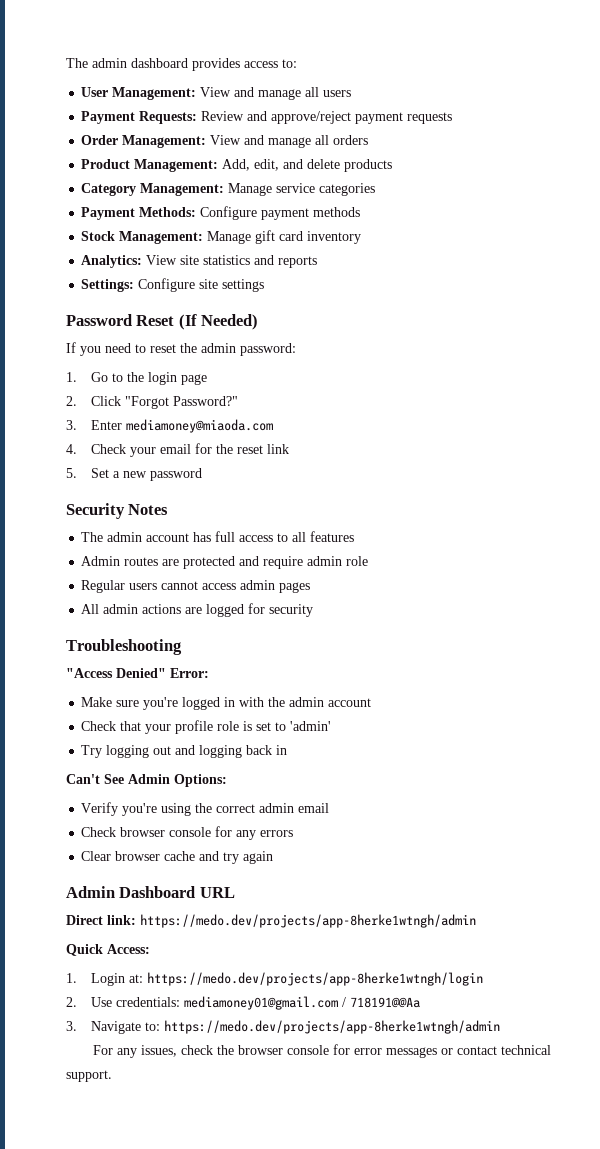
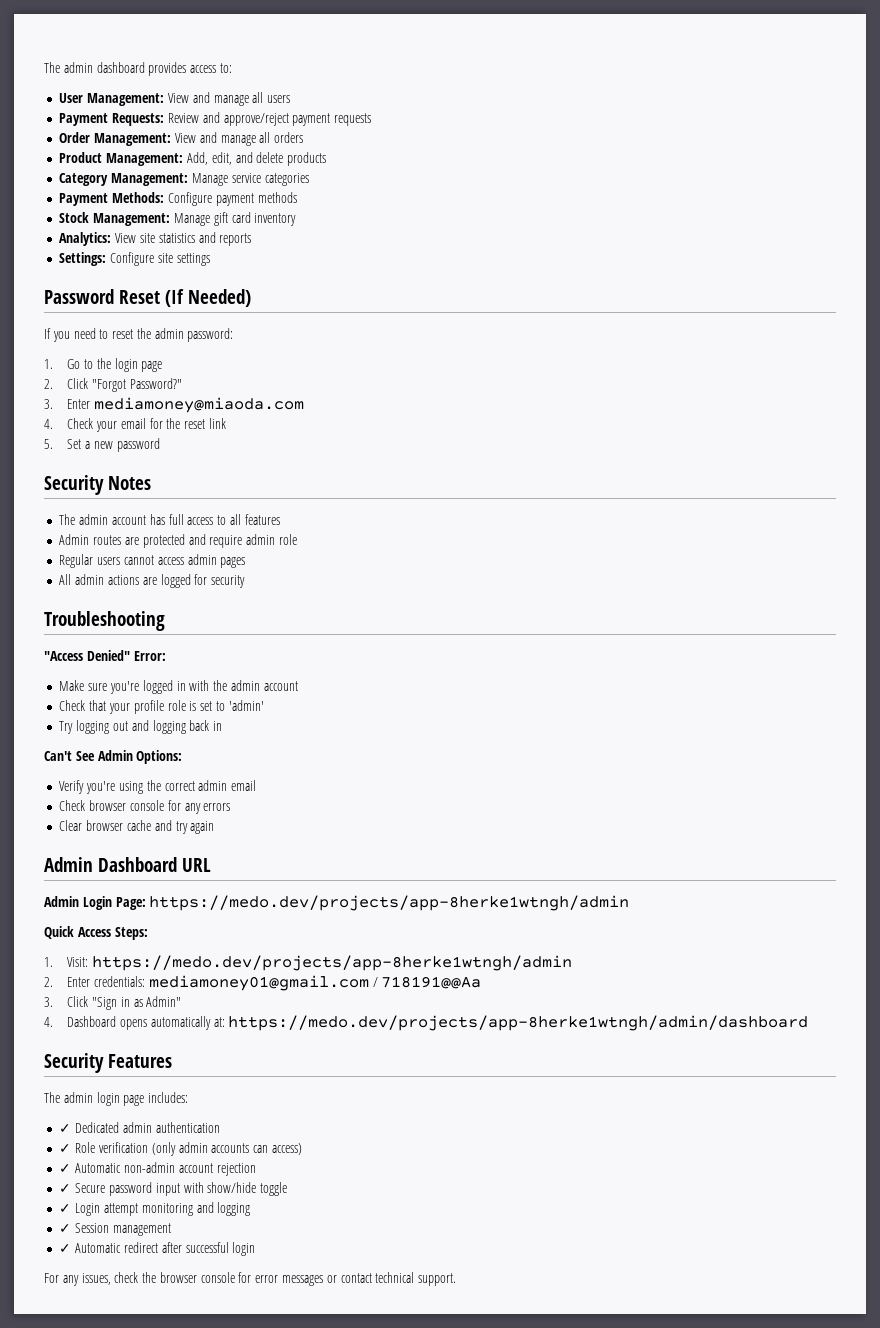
- Direct link: https://medo.dev/projects/app-8herke1wtngh/admin
+ Admin Login Page: https://medo.dev/projects/app-8herke1wtngh/admin
- Quick Access:
- 1. Login at: https://medo.dev/projects/app-8herke1wtngh/login
- 2. Use credentials: mediamoney01@gmail.com / 718191@@Aa
+ Quick Access Steps:
+ 1. Visit: https://medo.dev/projects/app-8herke1wtngh/admin
+ 2. Enter credentials: mediamoney01@gmail.com / 718191@@Aa
- 3. Navigate to: https://medo.dev/projects/app-8herke1wtngh/admin
+ 3. Click "Sign in as Admin"
+ 4. Dashboard opens automatically at: https://medo.dev/projects/app-8herke1wtngh/admin/dashboard
+ Security Features
+ The admin login page includes:
+ ✓ Dedicated admin authentication
+ ✓ Role verification (only admin accounts can access)
+ ✓ Automatic non-admin account rejection
+ ✓ Secure password input with show/hide toggle
+ ✓ Login attempt monitoring and logging
+ ✓ Session management
+ ✓ Automatic redirect after successful login

